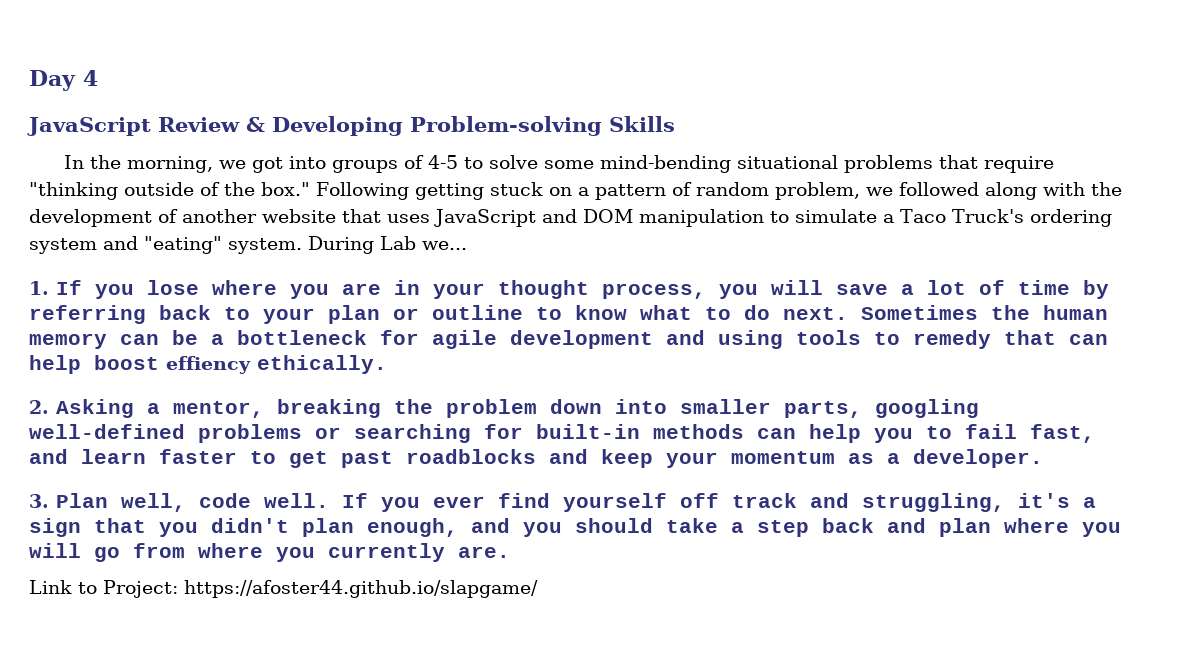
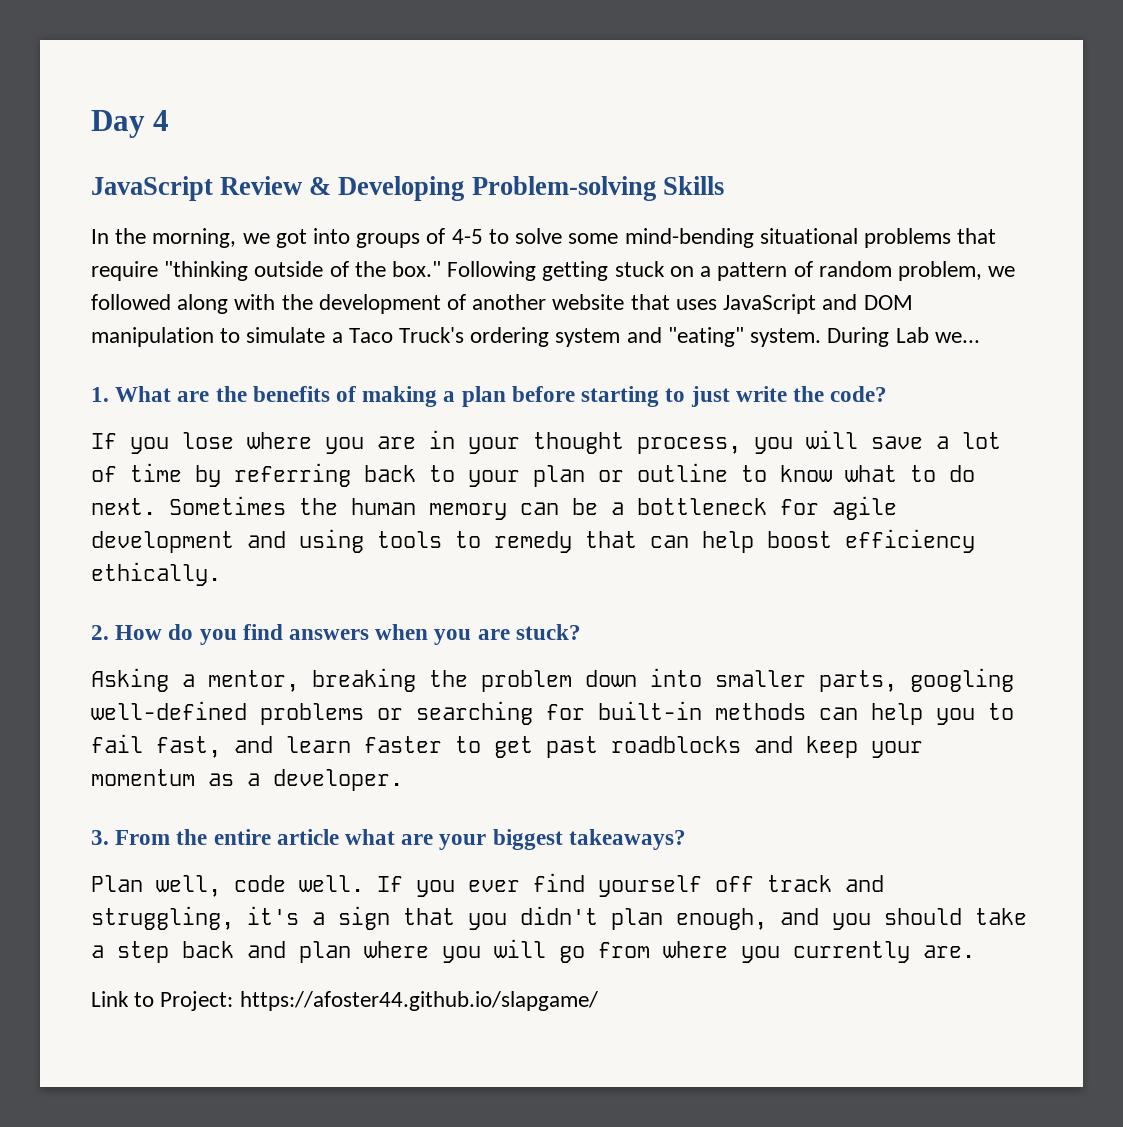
- 1. If you lose where you are in your thought process, you will save a lot of time by referring back to your plan or outline to know what to do next.
+ 1. What are the benefits of making a plan before starting to just write the code?
+ If you lose where you are in your thought process, you will save a lot of time by referring back to your plan or outline to know what to do next.
- Sometimes the human memory can be a bottleneck for agile development and using tools to remedy that can help boost effiency ethically.
+ Sometimes the human memory can be a bottleneck for agile development and using tools to remedy that can help boost efficiency ethically.
- 2. Asking a mentor, breaking the problem down into smaller parts, googling well-defined problems or searching for built-in methods can help you to fail fast, and learn faster to get past roadblocks and keep your momentum as a developer.
+ 2. How do you find answers when you are stuck?
+ Asking a mentor, breaking the problem down into smaller parts, googling well-defined problems or searching for built-in methods can help you to fail fast, and learn faster to get past roadblocks and keep your momentum as a developer.
- 3. Plan well, code well.
+ 3. From the entire article what are your biggest takeaways?
+ Plan well, code well.

